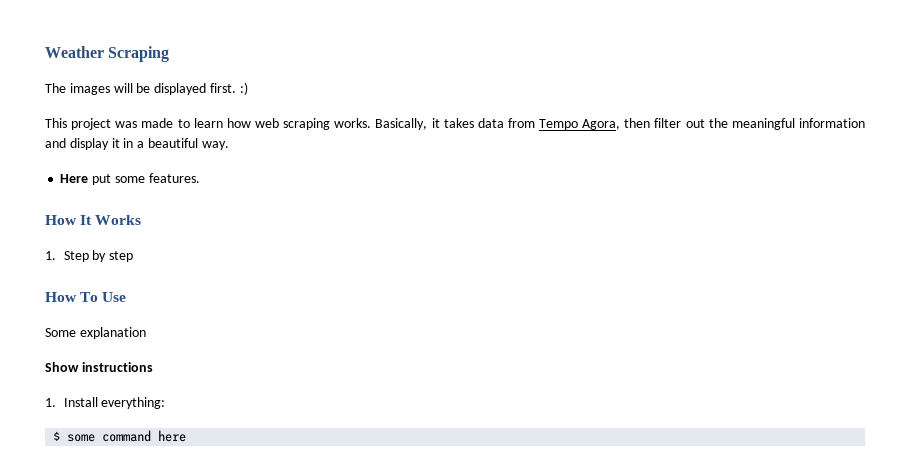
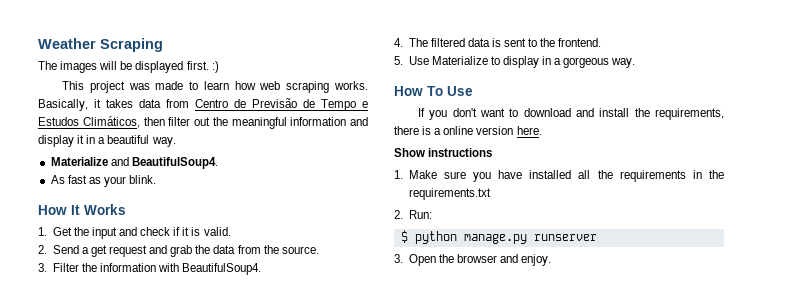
- Basically, it takes data from Tempo Agora, then filter out the meaningful information and display it in a beautiful way.
+ Basically, it takes data from Centro de Previsão de Tempo e Estudos Climáticos, then filter out the meaningful information and display it in a beautiful way.
- Here put some features.
+ Materialize and BeautifulSoup4.
+ As fast as your blink.
  How It Works
- 1. Step by step
+ 1. Get the input and check if it is valid.
+ 2. Send a get request and grab the data from the source.
+ 3. Filter the information with BeautifulSoup4.
+ 4. The filtered data is sent to the frontend.
+ 5. Use Materialize to display in a gorgeous way.
  How To Use
- Some explanation
+ If you don't want to download and install the requirements, there is a online version here.
  Show instructions
- 1. Install everything:
- $ some command here
+ 1. Make sure you have installed all the requirements in the requirements.txt
+ 2. Run:
+ $ python manage.py runserver
+ 3. Open the browser and enjoy.

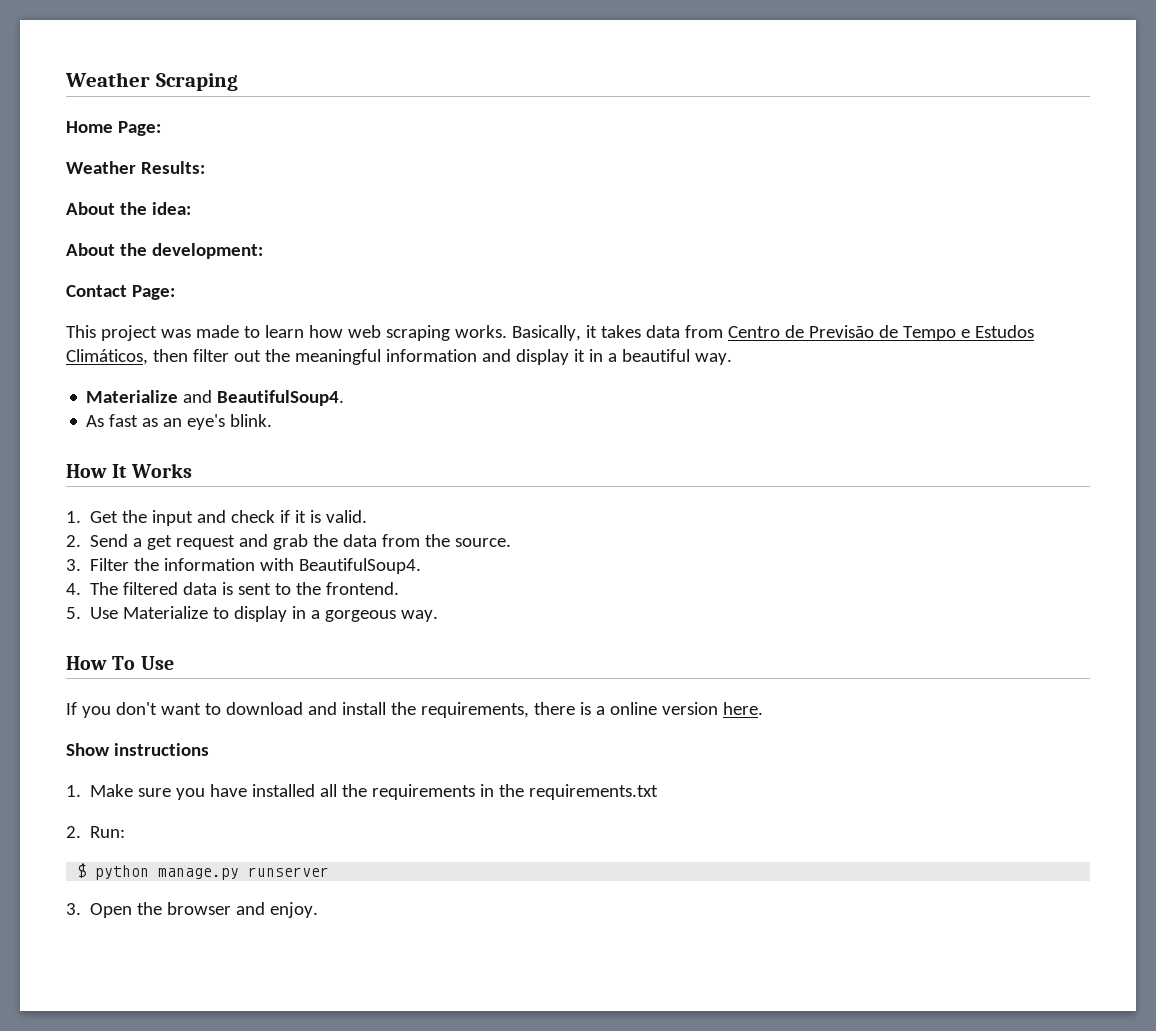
- The images will be displayed first. :)
+ Home Page:
+ Weather Results:
+ About the idea:
+ About the development:
+ Contact Page:
- As fast as your blink.
+ As fast as an eye's blink.

